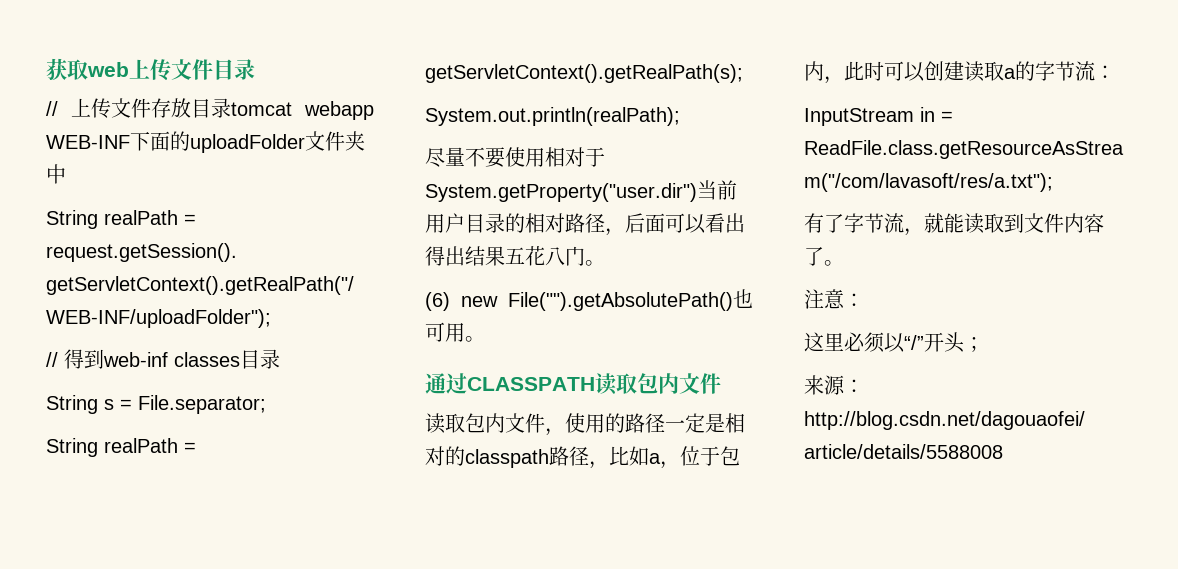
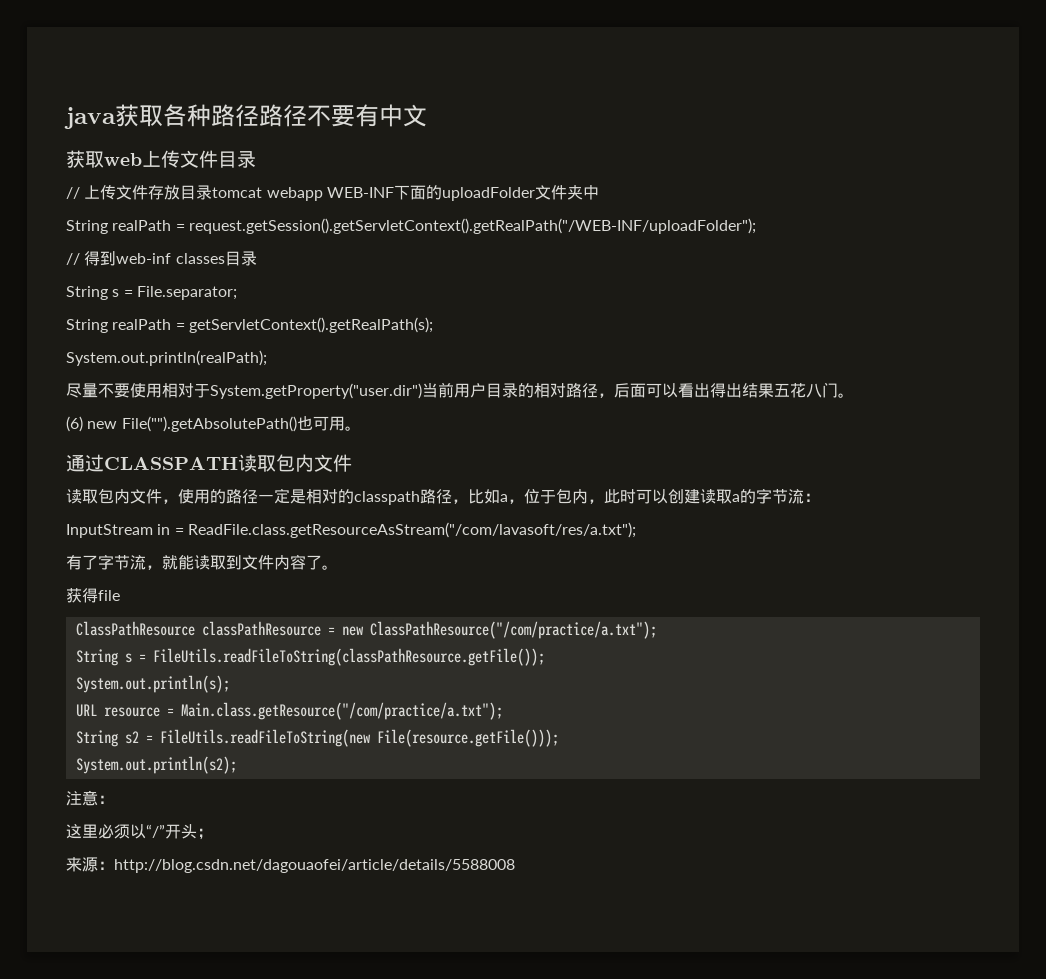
+ java获取各种路径路径不要有中文
+ 获得file
+ ClassPathResource classPathResource = new ClassPathResource("/com/practice/a.txt");
+ String s = FileUtils.readFileToString(classPathResource.getFile());
+ System.out.println(s);
+ URL resource = Main.class.getResource("/com/practice/a.txt");
+ String s2 = FileUtils.readFileToString(new File(resource.getFile()));
+ System.out.println(s2);

